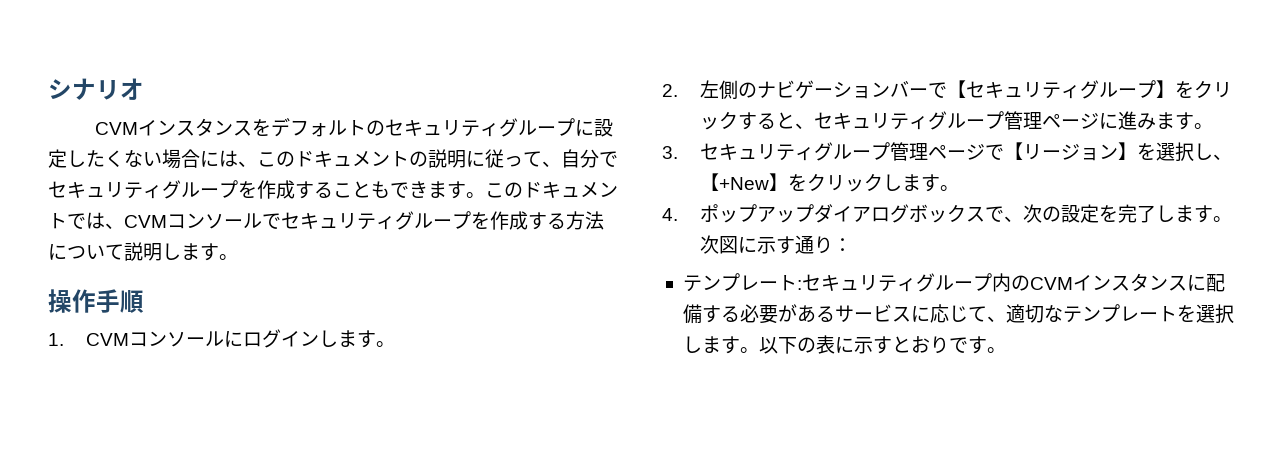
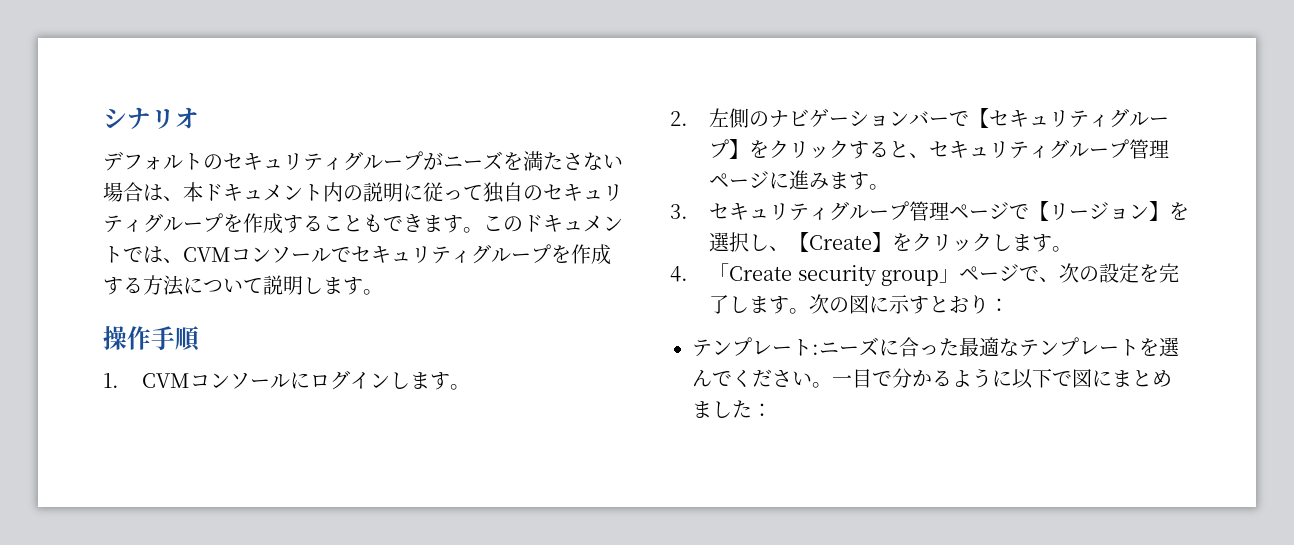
- CVMインスタンスをデフォルトのセキュリティグループに設定したくない場合には、このドキュメントの説明に従って、自分でセキュリティグループを作成することもできます。
+ デフォルトのセキュリティグループがニーズを満たさない場合は、本ドキュメント内の説明に従って独自のセキュリティグループを作成することもできます。
- 3.セキュリティグループ管理ページで【リージョン】を選択し、【+New】をクリックします。
+ 3.セキュリティグループ管理ページで【リージョン】を選択し、【Create】をクリックします。
- 4.ポップアップダイアログボックスで、次の設定を完了します。
+ 4.「Create security group」ページで、次の設定を完了します。
- 次図に示す通り：
+ 次の図に示すとおり：
- テンプレート:セキュリティグループ内のCVMインスタンスに配備する必要があるサービスに応じて、適切なテンプレートを選択します。以下の表に示すとおりです。
+ テンプレート:ニーズに合った最適なテンプレートを選んでください。一目で分かるように以下で図にまとめました：

